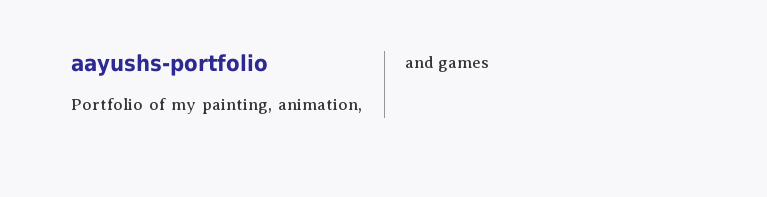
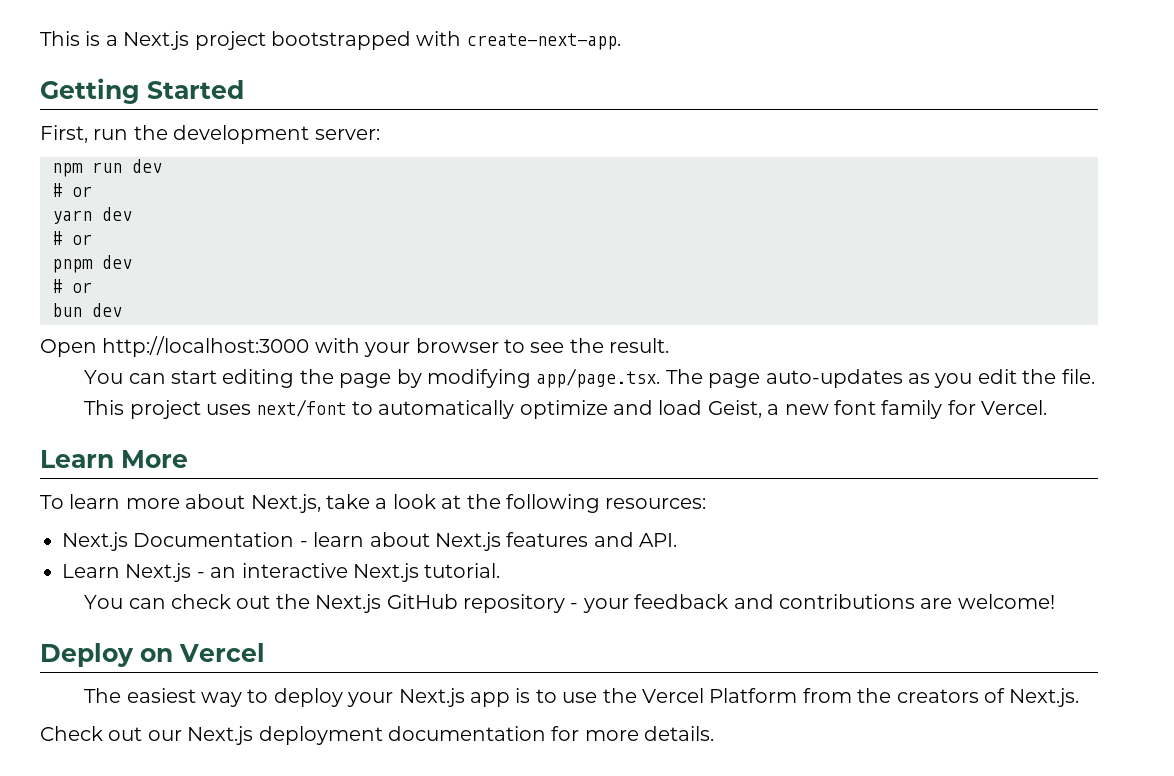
- aayushs-portfolio
- Portfolio of my painting, animation, and games
+ This is a Next.js project bootstrapped with create-next-app.
+ Getting Started
+ First, run the development server:
+ npm run dev
+ # or
+ yarn dev
+ # or
+ pnpm dev
+ # or
+ bun dev
+ Open http://localhost:3000 with your browser to see the result.
+ You can start editing the page by modifying app/page.tsx. The page auto-updates as you edit the file.
+ This project uses next/font to automatically optimize and load Geist, a new font family for Vercel.
+ Learn More
+ To learn more about Next.js, take a look at the following resources:
+ Next.js Documentation - learn about Next.js features and API.
+ Learn Next.js - an interactive Next.js tutorial.
+ You can check out the Next.js GitHub repository - your feedback and contributions are welcome!
+ Deploy on Vercel
+ The easiest way to deploy your Next.js app is to use the Vercel Platform from the creators of Next.js.
+ Check out our Next.js deployment documentation for more details.

